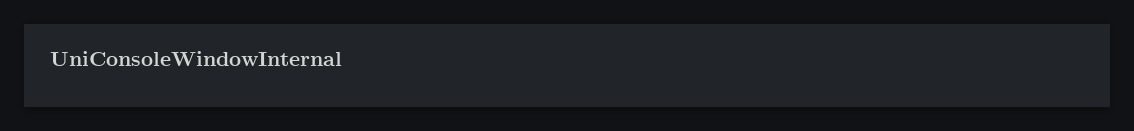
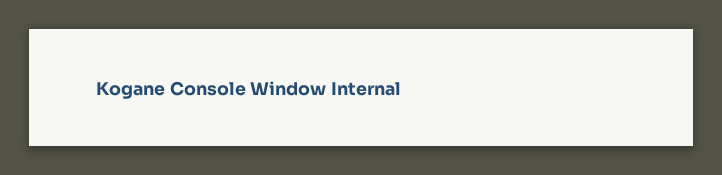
- UniConsoleWindowInternal
+ Kogane Console Window Internal

